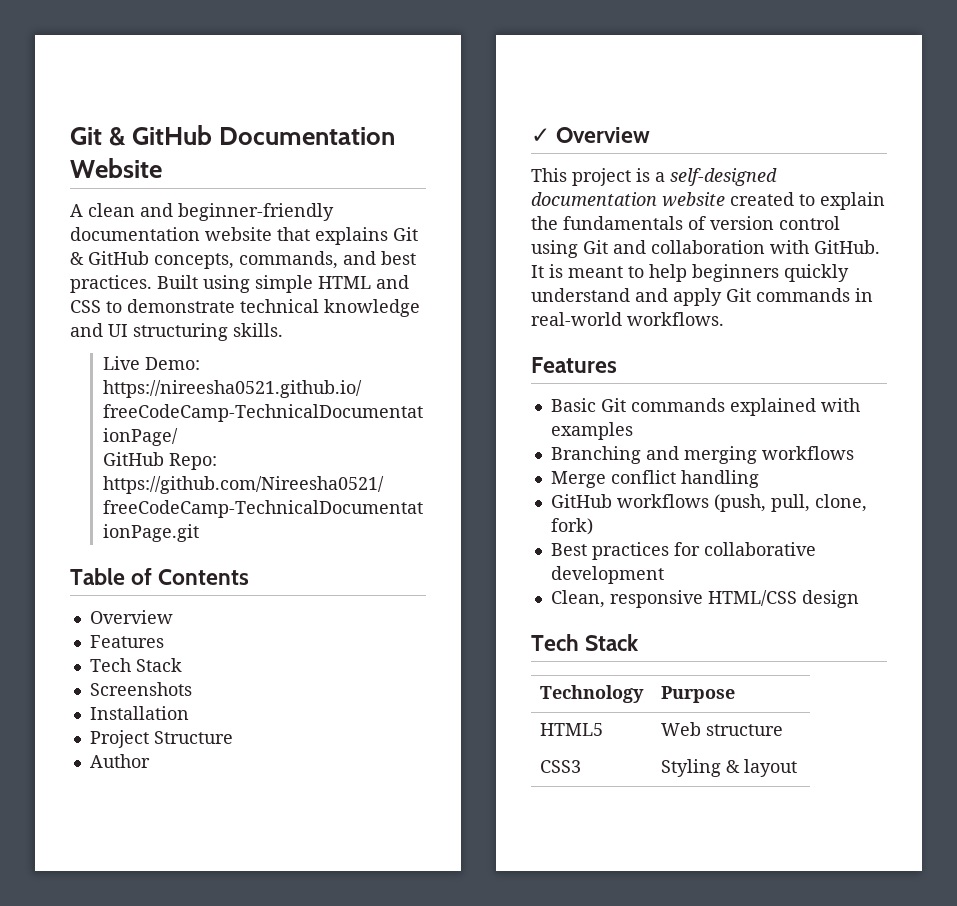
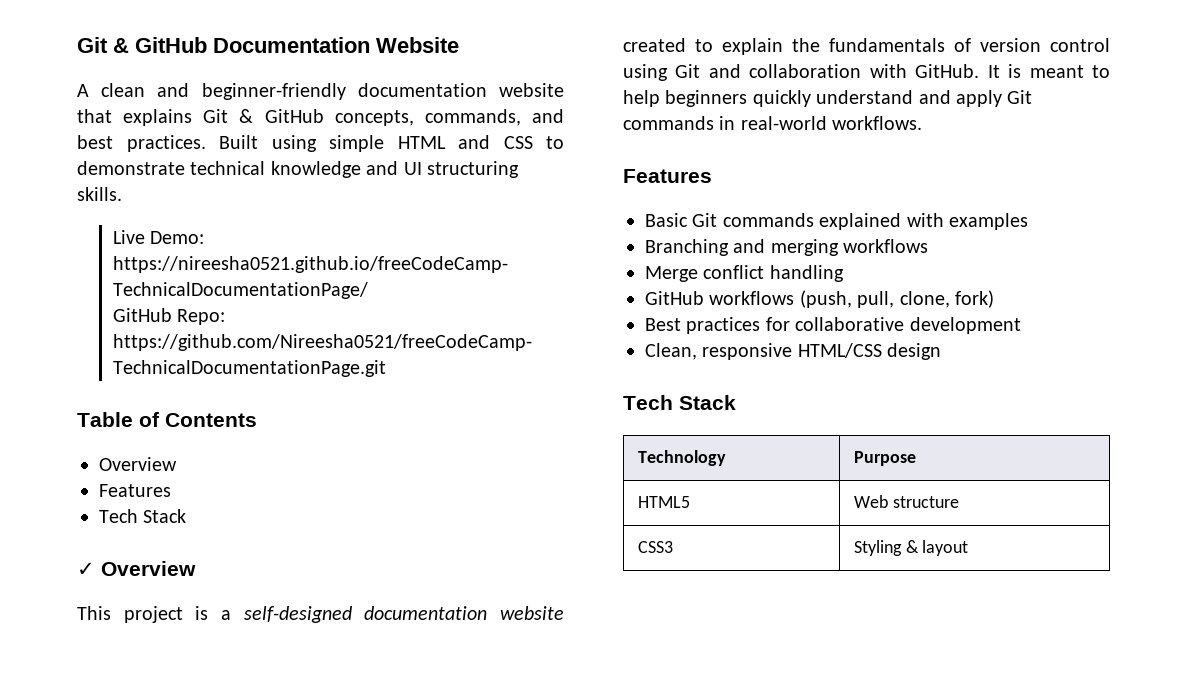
- Screenshots
- Installation
- Project Structure
- Author

